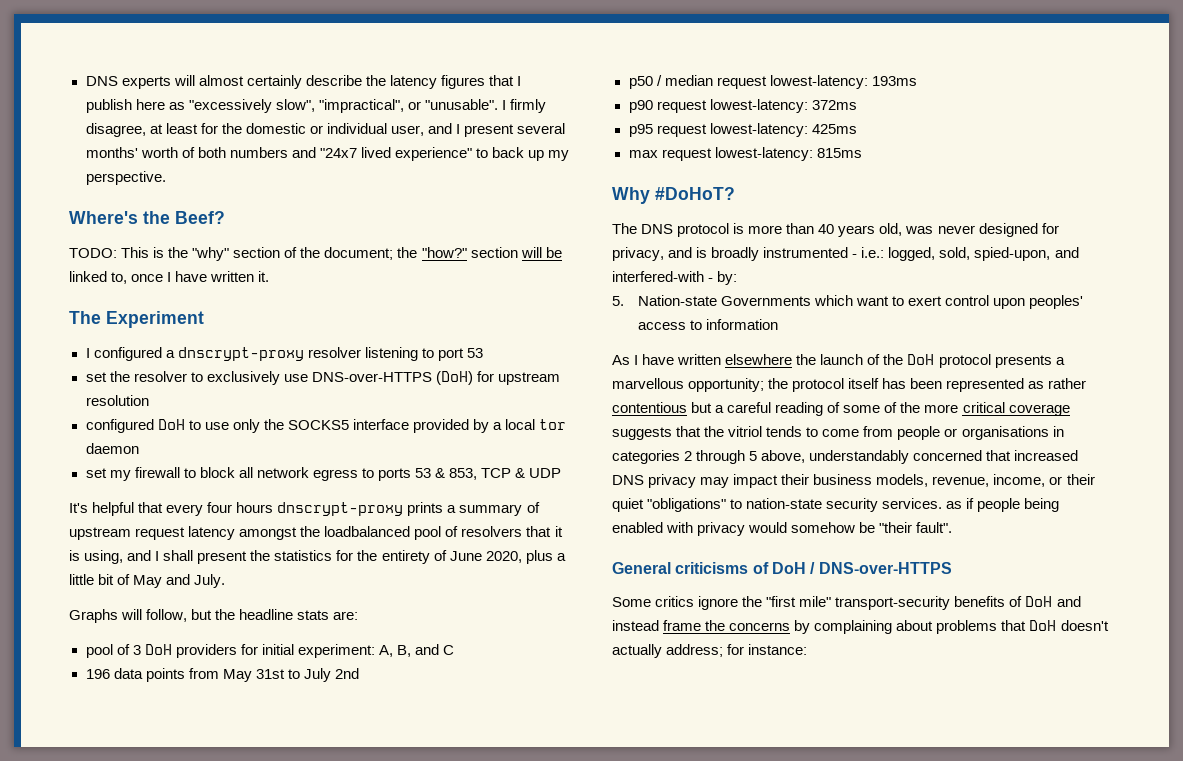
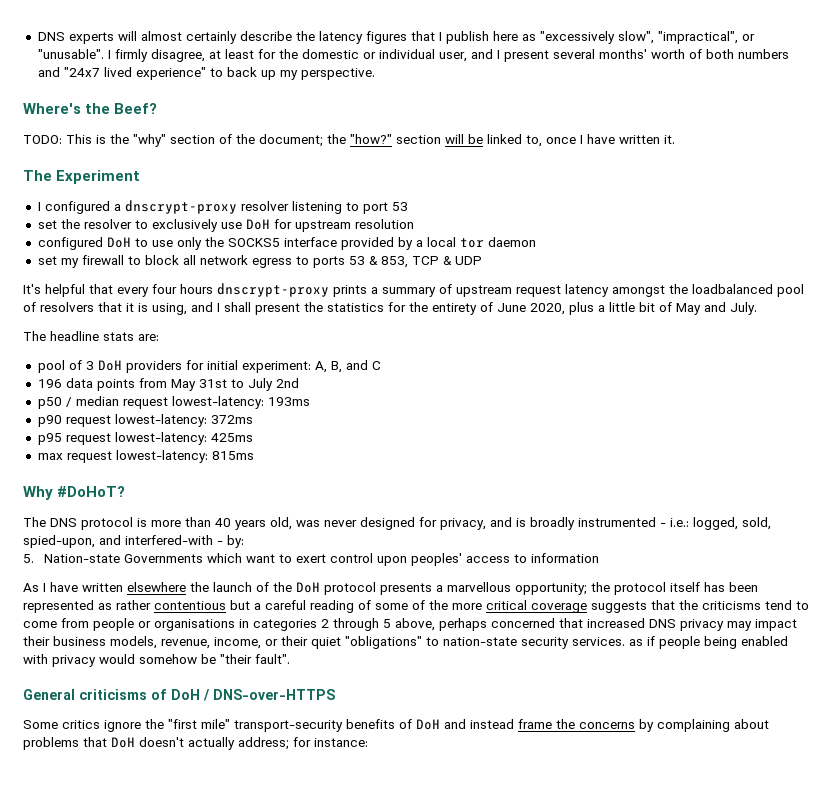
- set the resolver to exclusively use DNS-over-HTTPS (DoH) for upstream resolution
+ set the resolver to exclusively use DoH for upstream resolution
- Graphs will follow, but the headline stats are:
+ The headline stats are:
- the protocol itself has been represented as rather contentious but a careful reading of some of the more critical coverage suggests that the vitriol tends to come from people or organisations in categories 2 through 5 above, understandably concerned that increased DNS privacy may impact their business models, revenue, income, or their quiet "obligations" to nation-state security services. as if people being enabled with privacy would somehow be "their fault".
+ the protocol itself has been represented as rather contentious but a careful reading of some of the more critical coverage suggests that the criticisms tend to come from people or organisations in categories 2 through 5 above, perhaps concerned that increased DNS privacy may impact their business models, revenue, income, or their quiet "obligations" to nation-state security services. as if people being enabled with privacy would somehow be "their fault".

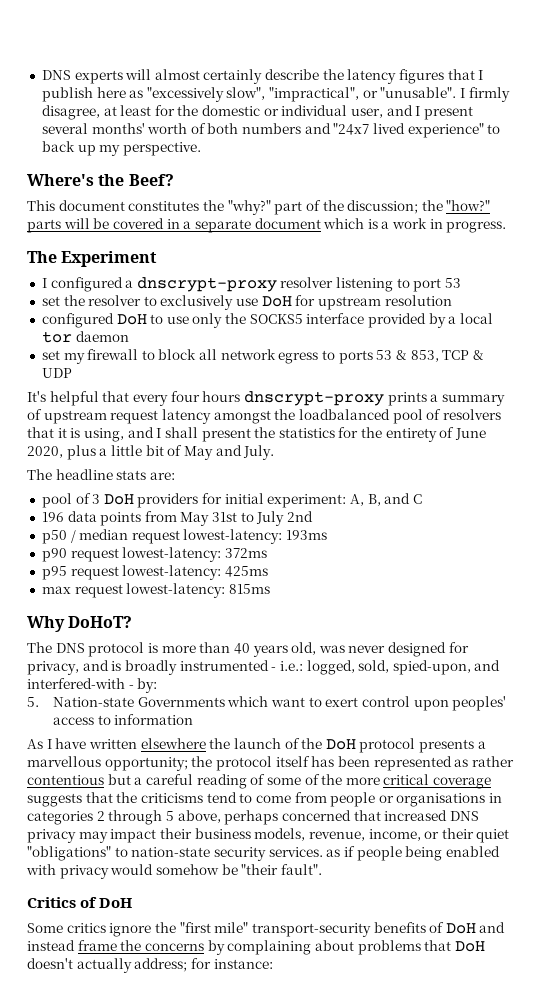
- TODO: This is the "why" section of the document; the "how?" section will be linked to, once I have written it.
+ This document constitutes the "why?" part of the discussion; the "how?" parts will be covered in a separate document which is a work in progress.
- Why #DoHoT?
+ Why DoHoT?
- General criticisms of DoH / DNS-over-HTTPS
+ Critics of DoH

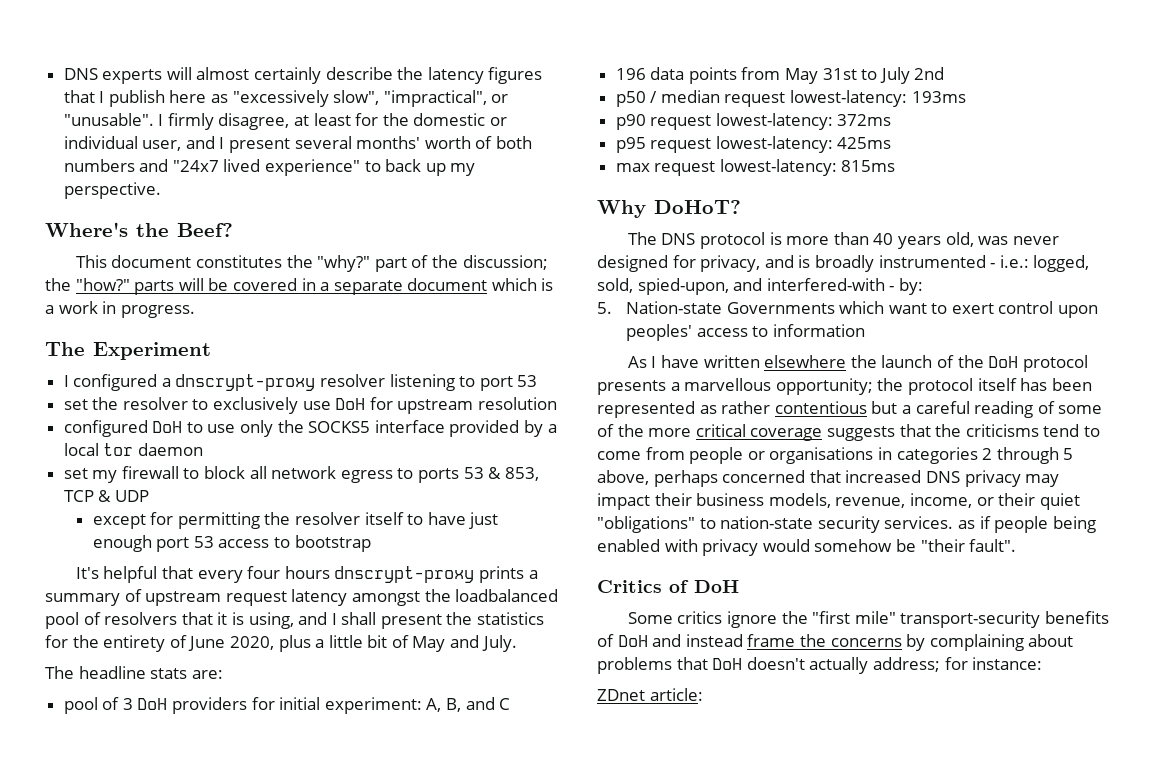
+ except for permitting the resolver itself to have just enough port 53 access to bootstrap
+ ZDnet article:

